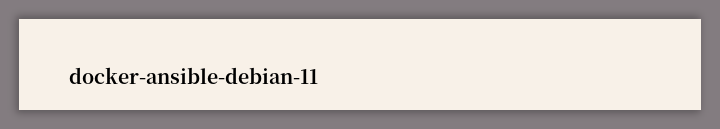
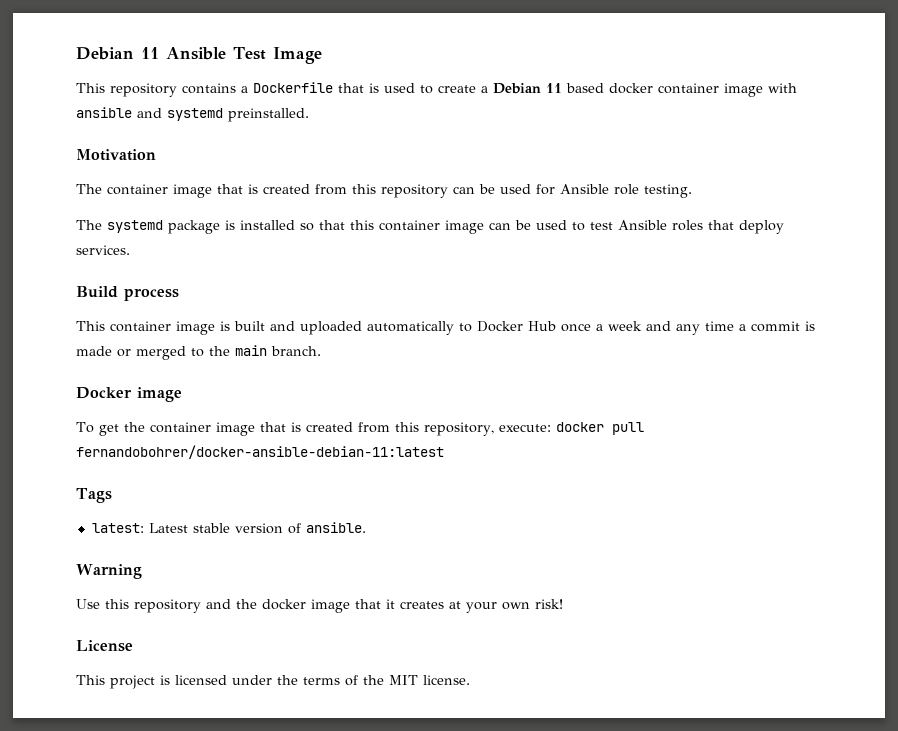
- docker-ansible-debian-11
+ Debian 11 Ansible Test Image
+ This repository contains a Dockerfile that is used to create a Debian 11 based docker container image with ansible and systemd preinstalled.
+ Motivation
+ The container image that is created from this repository can be used for Ansible role testing.
+ The systemd package is installed so that this container image can be used to test Ansible roles that deploy services.
+ Build process
+ This container image is built and uploaded automatically to Docker Hub once a week and any time a commit is made or merged to the main branch.
+ Docker image
+ To get the container image that is created from this repository, execute: docker pull fernandobohrer/docker-ansible-debian-11:latest
+ Tags
+ latest: Latest stable version of ansible.
+ Warning
+ Use this repository and the docker image that it creates at your own risk!
+ License
+ This project is licensed under the terms of the MIT license.

